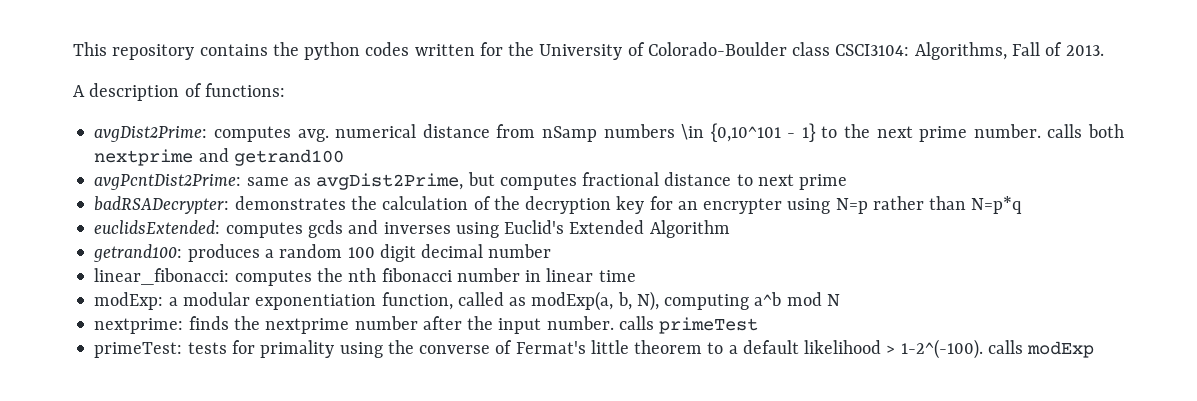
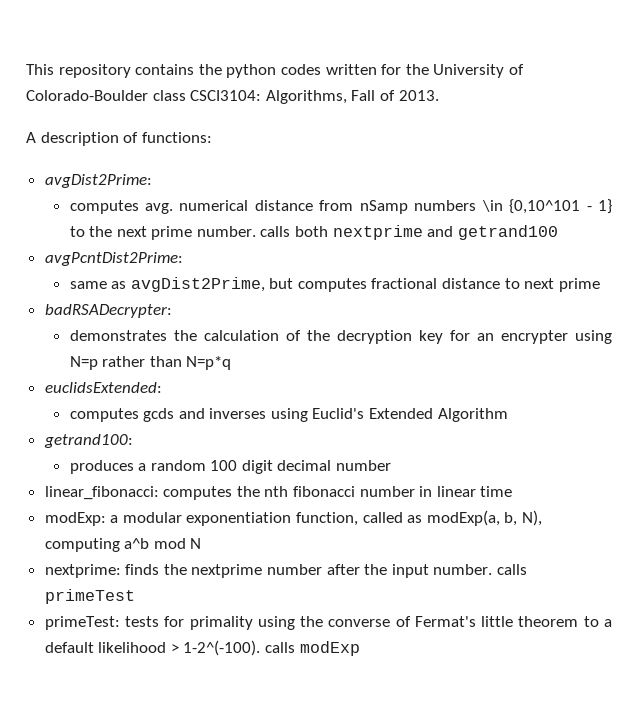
- avgDist2Prime: computes avg. numerical distance from nSamp numbers \in {0,10^101 - 1} to the next prime number. calls both nextprime and getrand100
+ avgDist2Prime:
+ computes avg. numerical distance from nSamp numbers \in {0,10^101 - 1} to the next prime number. calls both nextprime and getrand100
- avgPcntDist2Prime: same as avgDist2Prime, but computes fractional distance to next prime
+ avgPcntDist2Prime:
+ same as avgDist2Prime, but computes fractional distance to next prime
- badRSADecrypter: demonstrates the calculation of the decryption key for an encrypter using N=p rather than N=p*q
+ badRSADecrypter:
+ demonstrates the calculation of the decryption key for an encrypter using N=p rather than N=p*q
- euclidsExtended: computes gcds and inverses using Euclid's Extended Algorithm
+ euclidsExtended:
+ computes gcds and inverses using Euclid's Extended Algorithm
- getrand100: produces a random 100 digit decimal number
+ getrand100:
+ produces a random 100 digit decimal number

